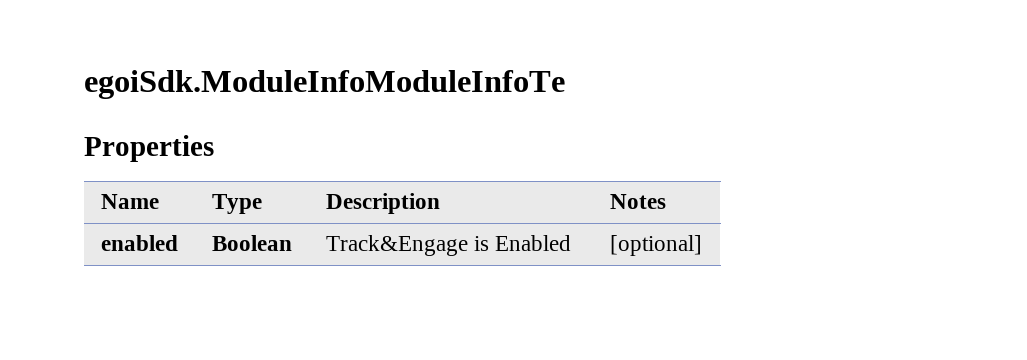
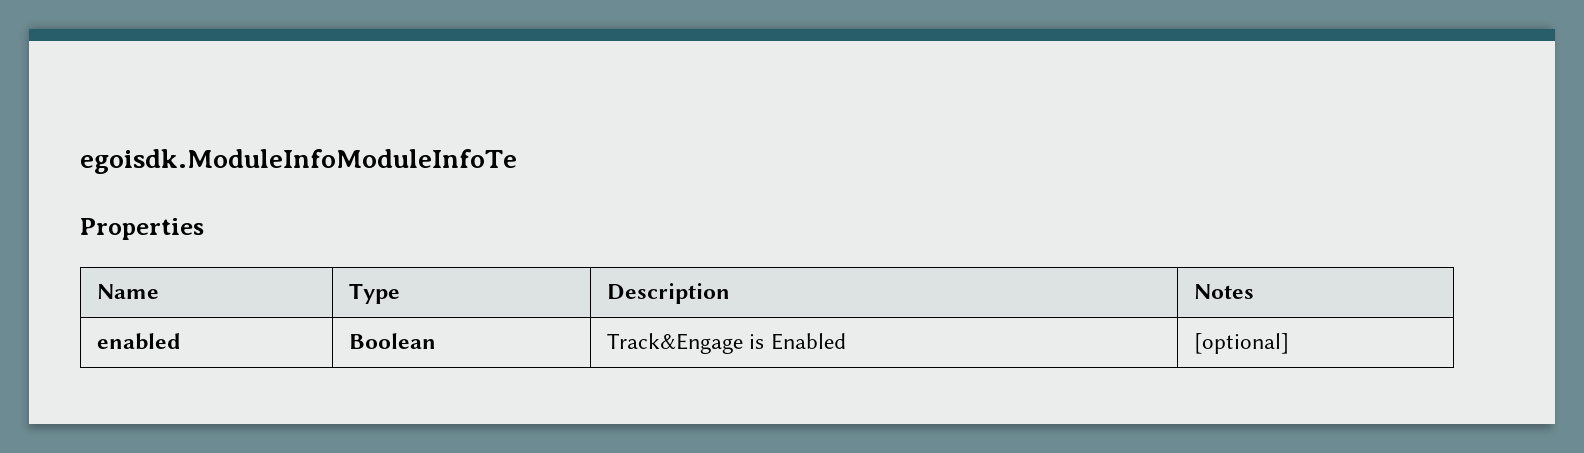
- egoiSdk.ModuleInfoModuleInfoTe
+ egoisdk.ModuleInfoModuleInfoTe

